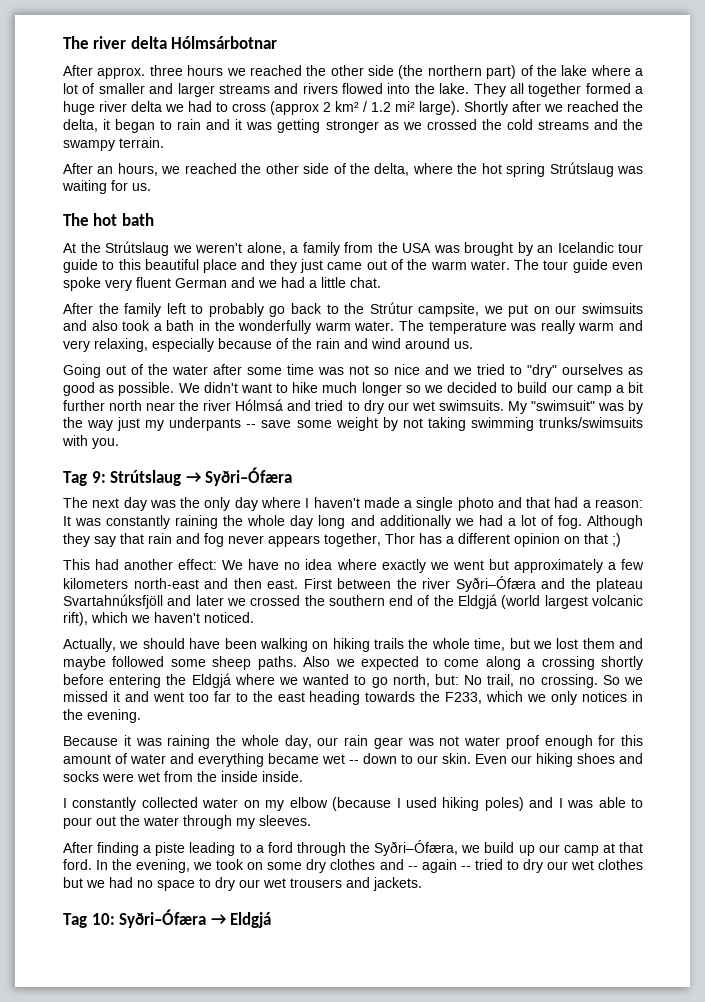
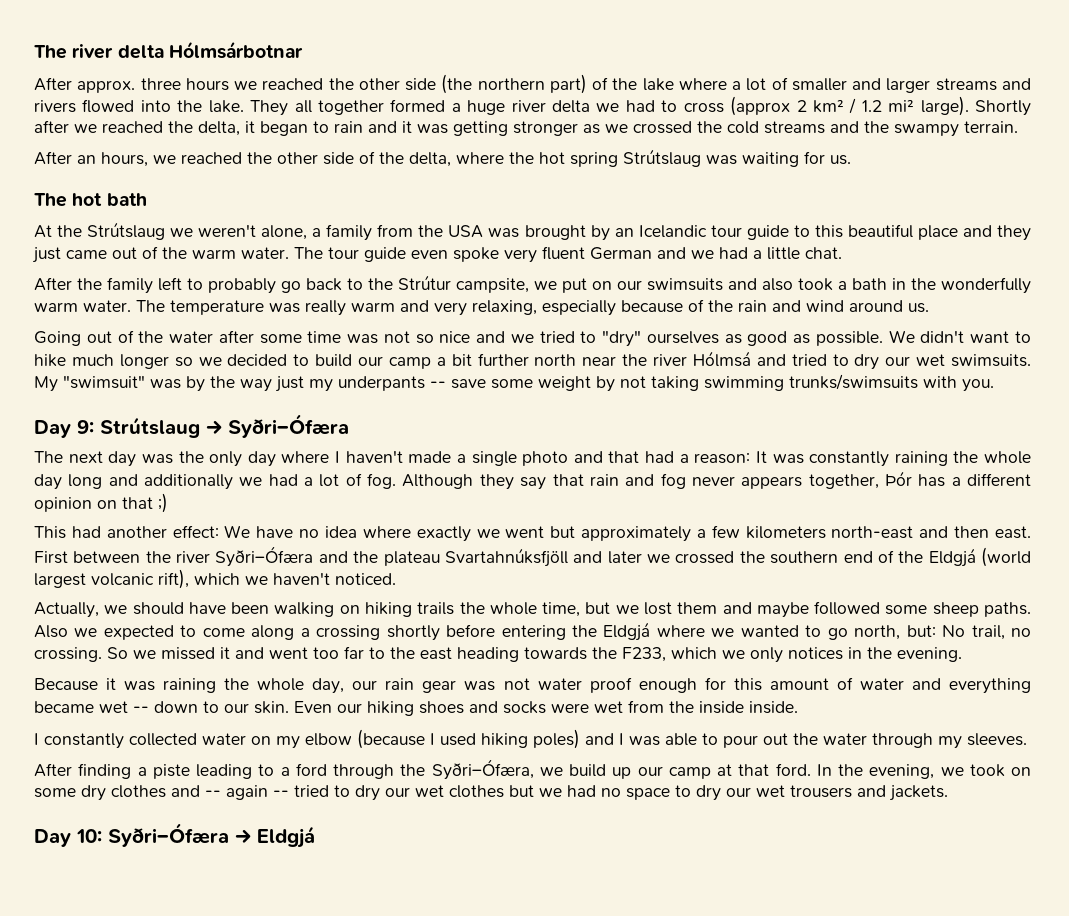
- Tag 9: Strútslaug → Syðri–Ófæra
+ Day 9: Strútslaug → Syðri–Ófæra
- Although they say that rain and fog never appears together, Thor has a different opinion on that ;)
+ Although they say that rain and fog never appears together, Þór has a different opinion on that ;)
- Tag 10: Syðri–Ófæra → Eldgjá
+ Day 10: Syðri–Ófæra → Eldgjá

